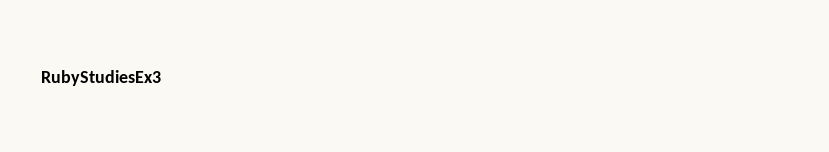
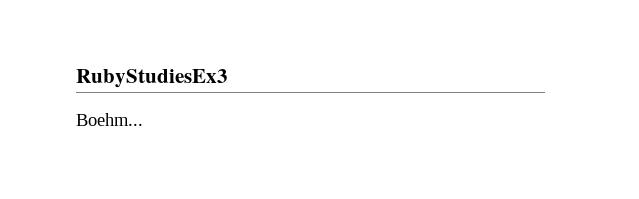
+ Boehm...

